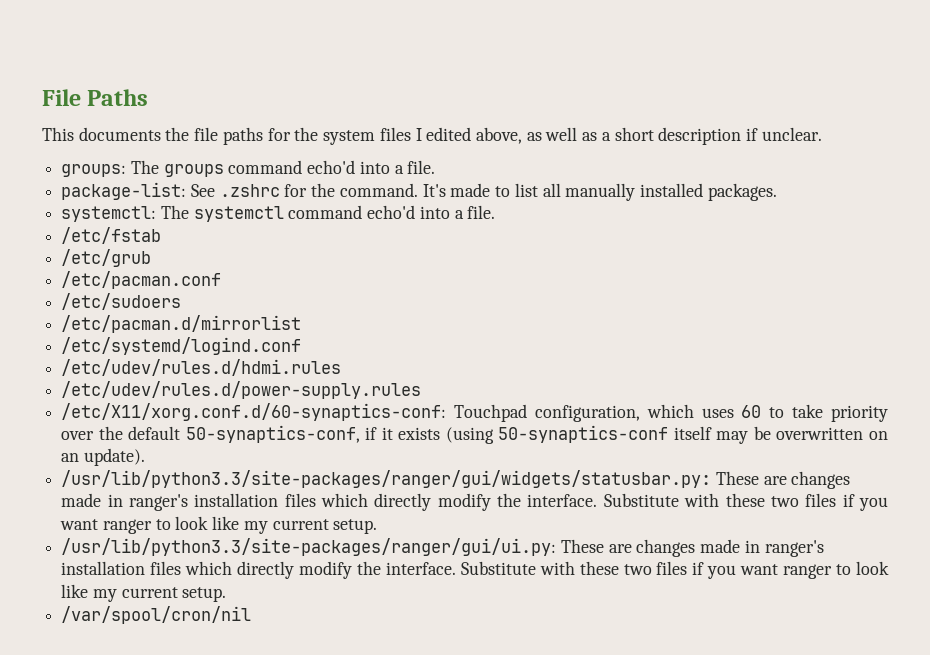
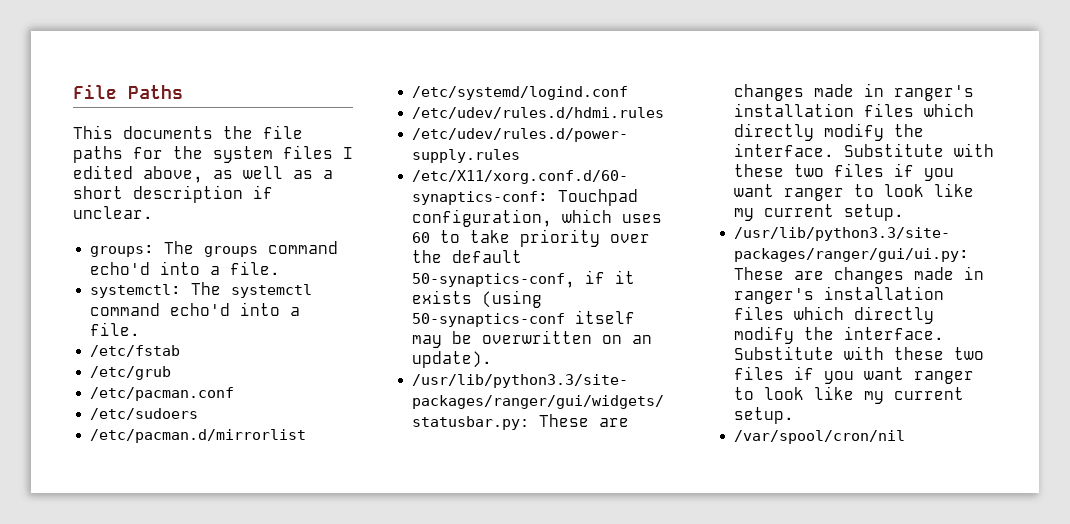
- package-list: See .zshrc for the command. It's made to list all manually installed packages.

